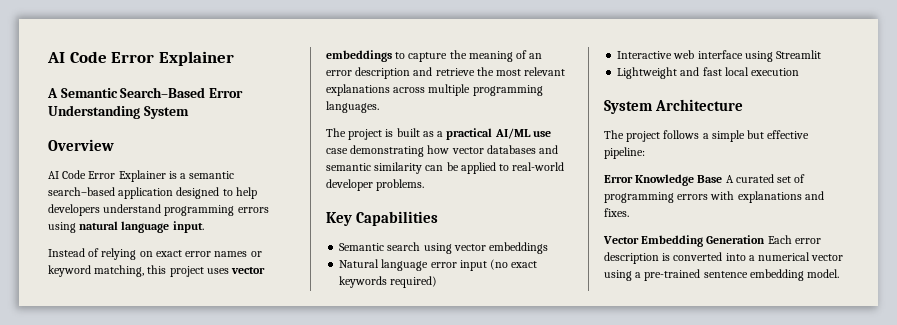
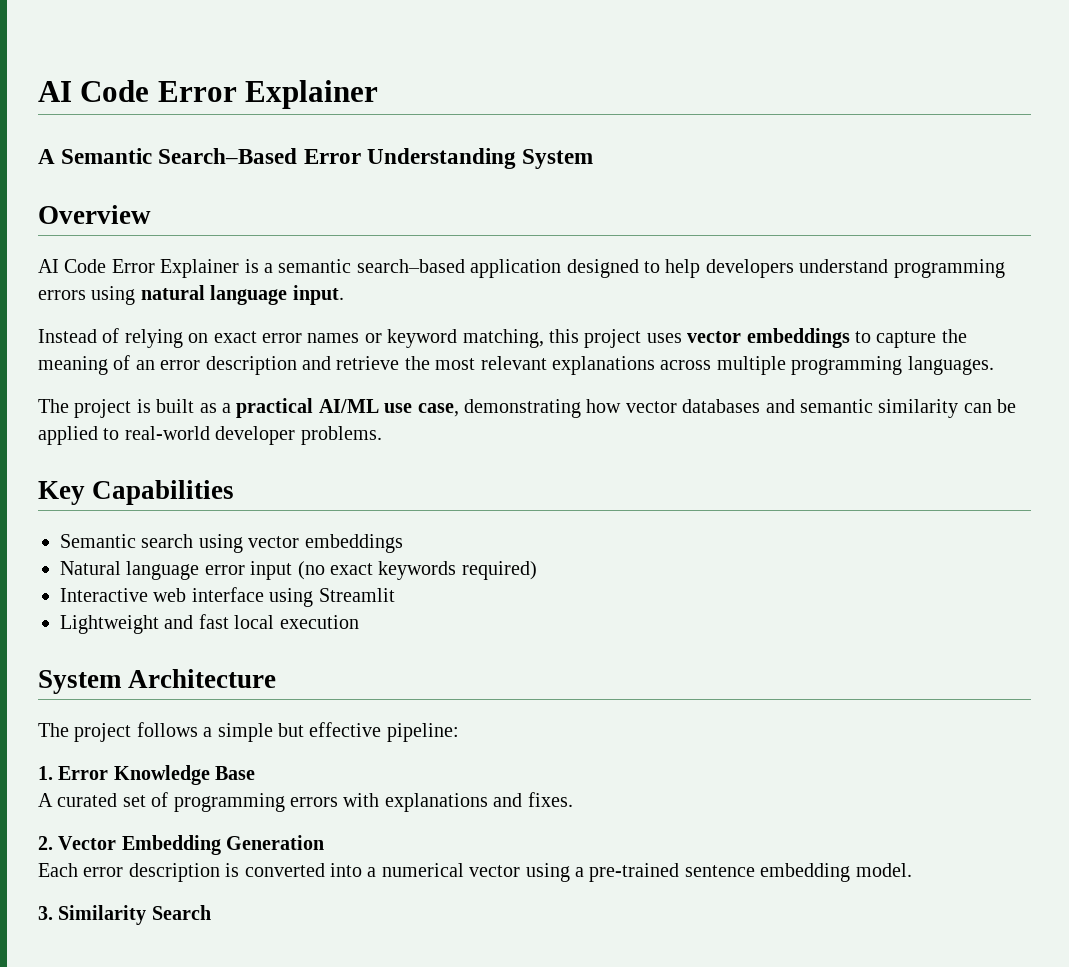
- The project is built as a practical AI/ML use case demonstrating how vector databases and semantic similarity can be applied to real-world developer problems.
+ The project is built as a practical AI/ML use case, demonstrating how vector databases and semantic similarity can be applied to real-world developer problems.
- Error Knowledge Base A curated set of programming errors with explanations and fixes.
+ 1. Error Knowledge Base
+ A curated set of programming errors with explanations and fixes.
- Vector Embedding Generation Each error description is converted into a numerical vector using a pre-trained sentence embedding model.
+ 2. Vector Embedding Generation
+ Each error description is converted into a numerical vector using a pre-trained sentence embedding model.
+ 3. Similarity Search

